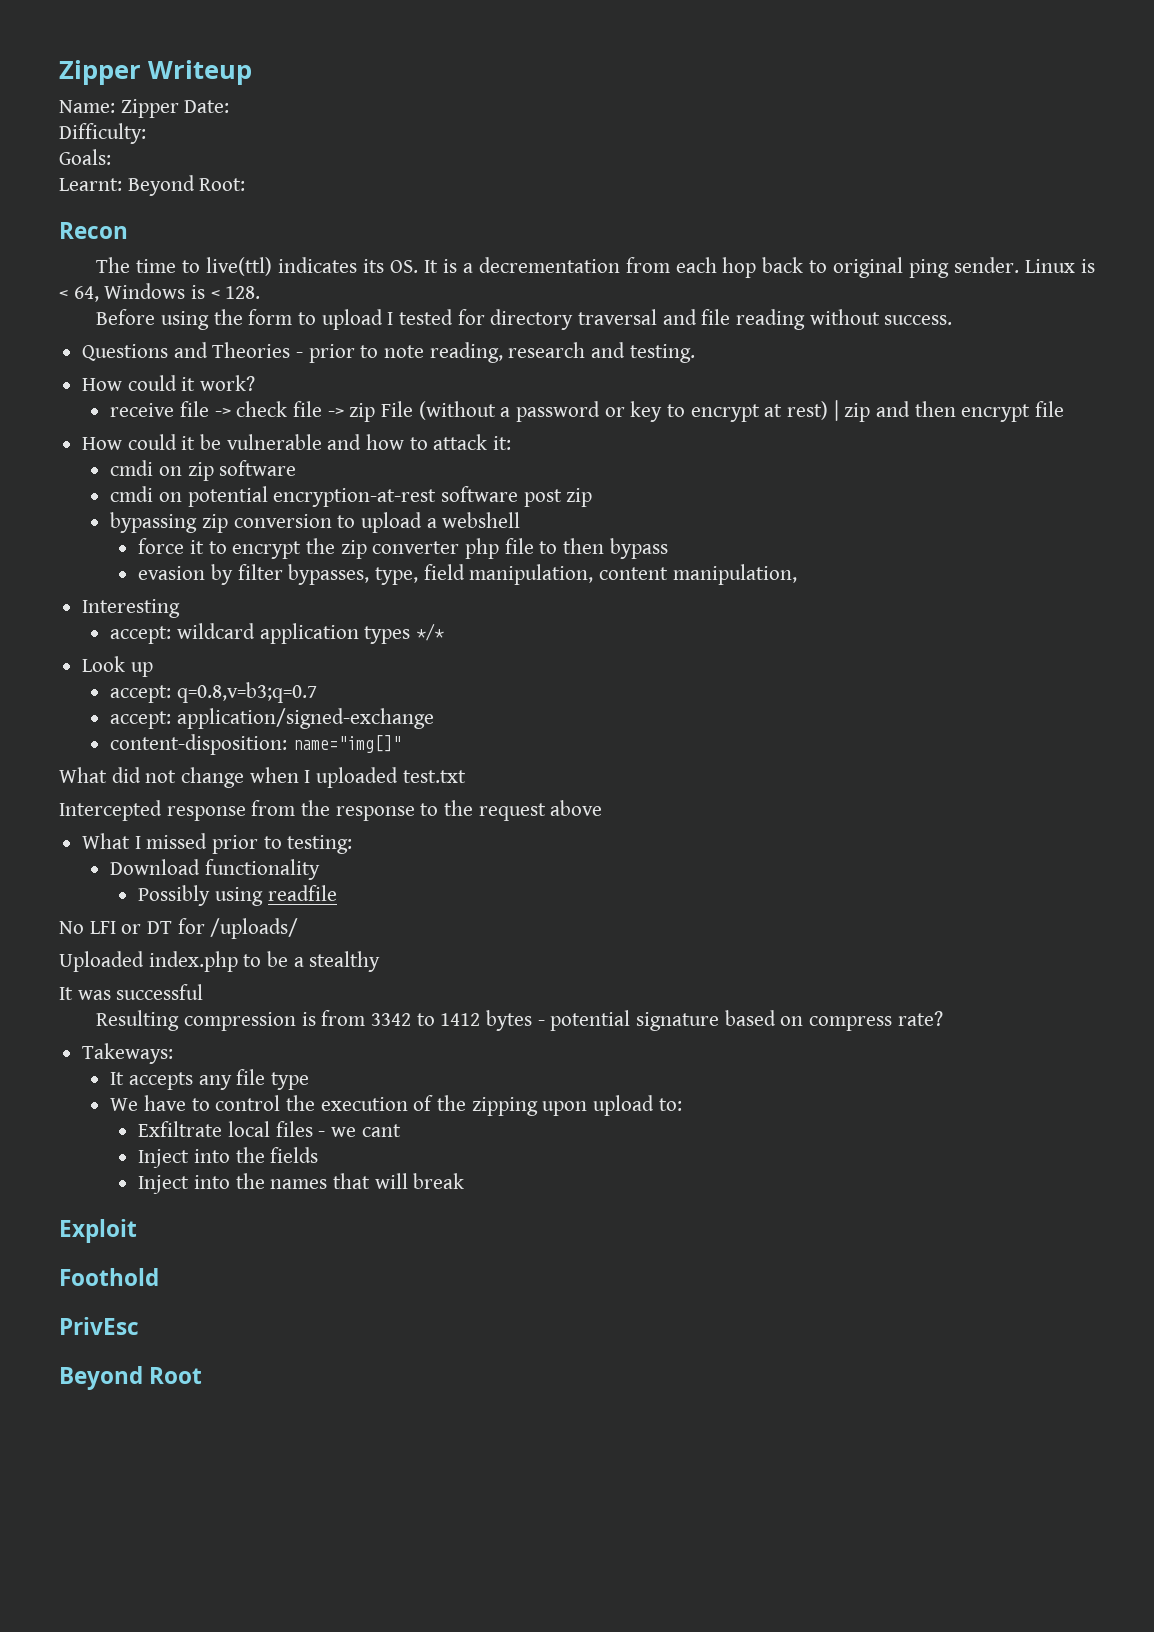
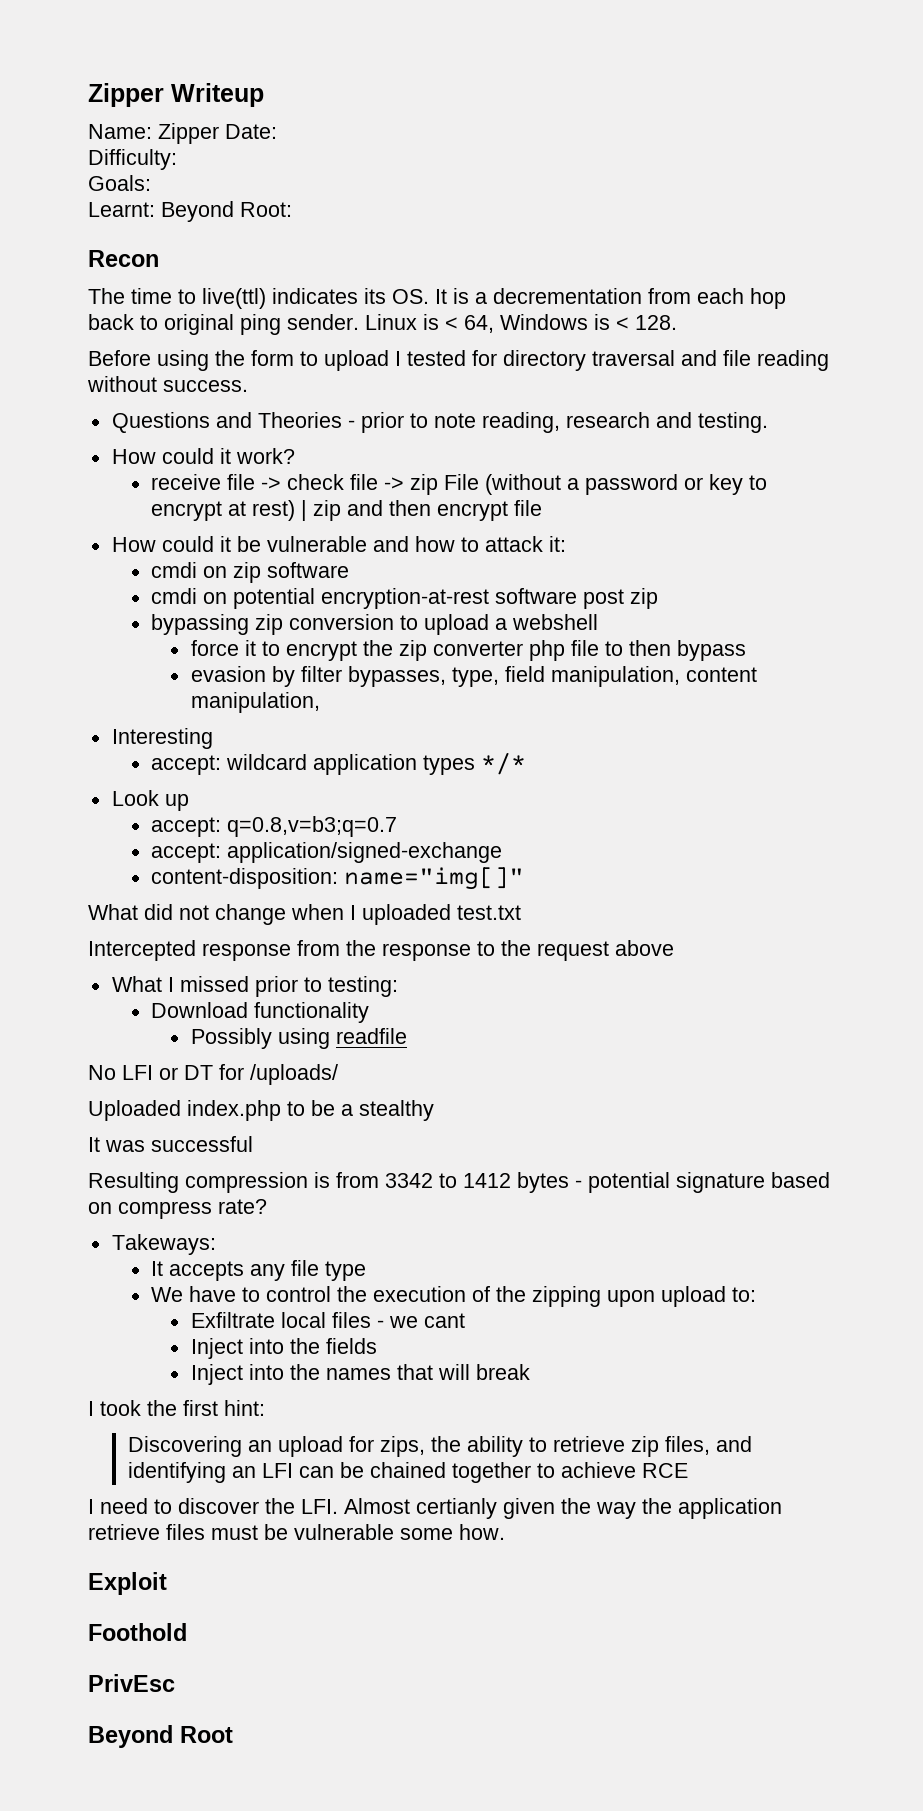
+ I took the first hint:
+ Discovering an upload for zips, the ability to retrieve zip files, and identifying an LFI can be chained together to achieve RCE
+ I need to discover the LFI. Almost certianly given the way the application retrieve files must be vulnerable some how.

